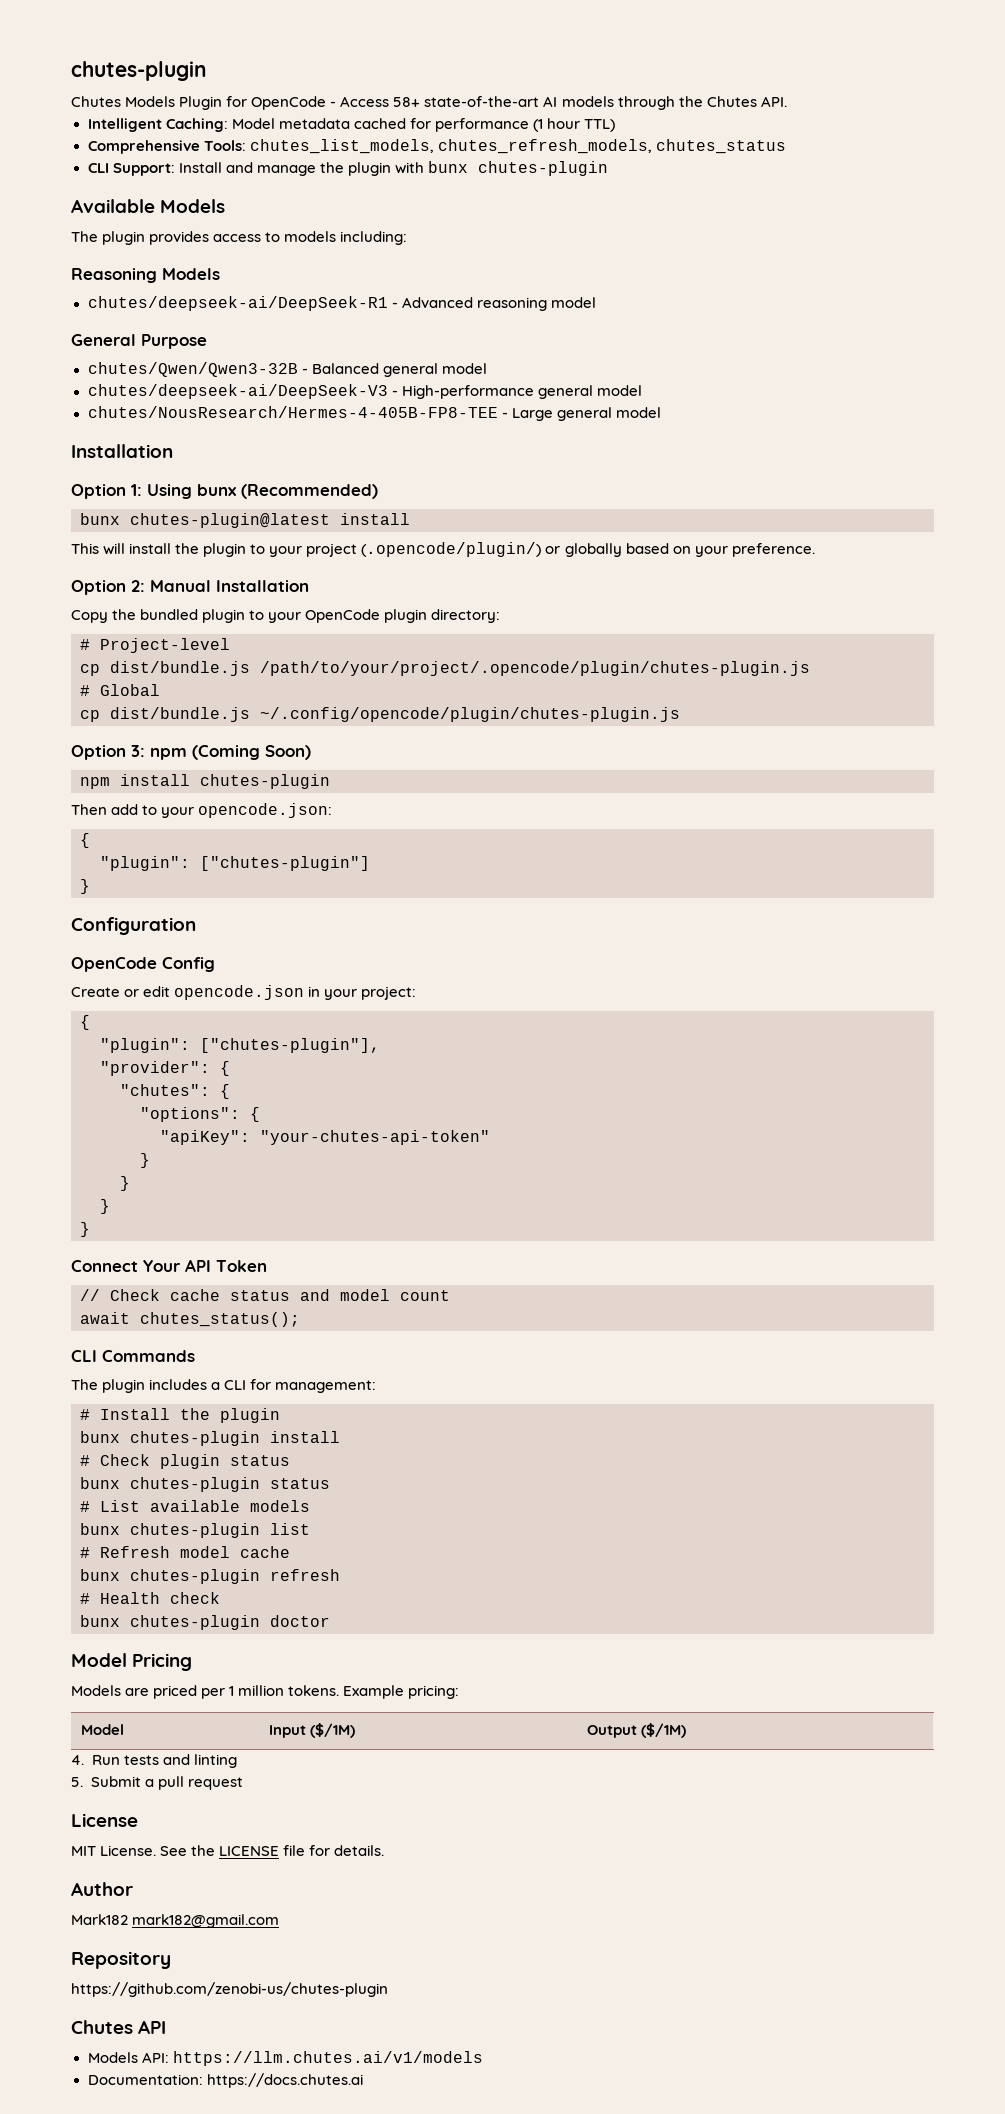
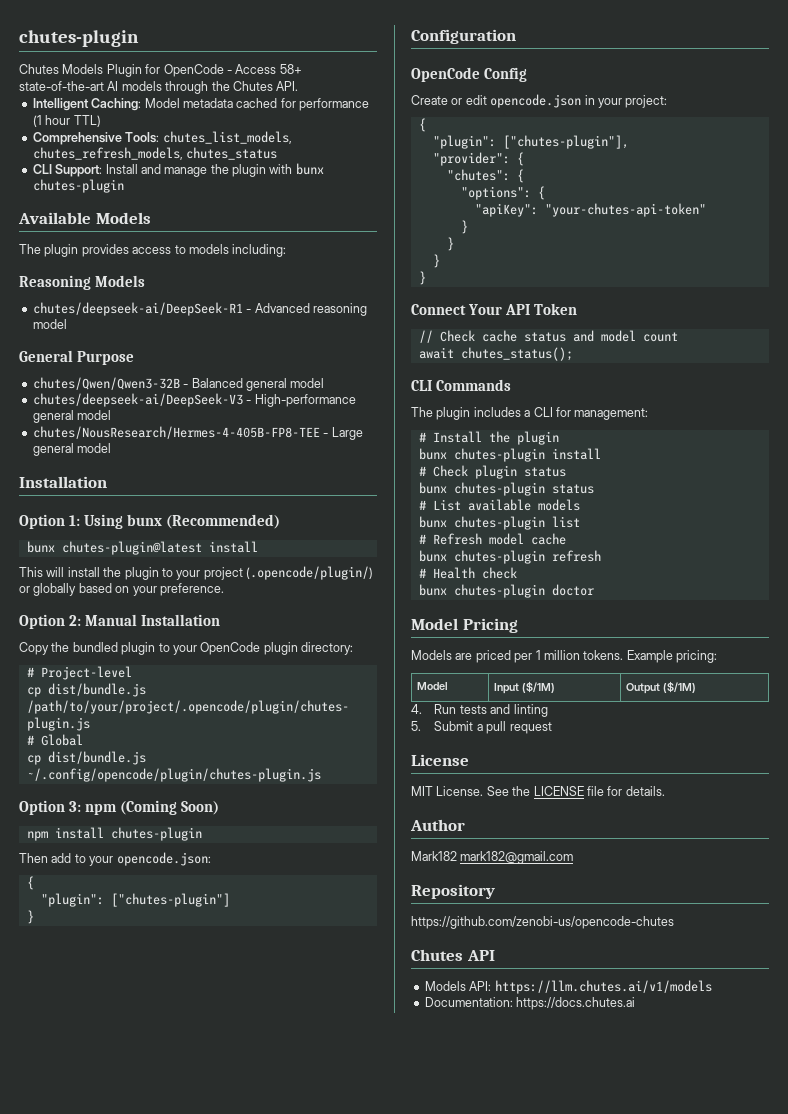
- https://github.com/zenobi-us/chutes-plugin
+ https://github.com/zenobi-us/opencode-chutes

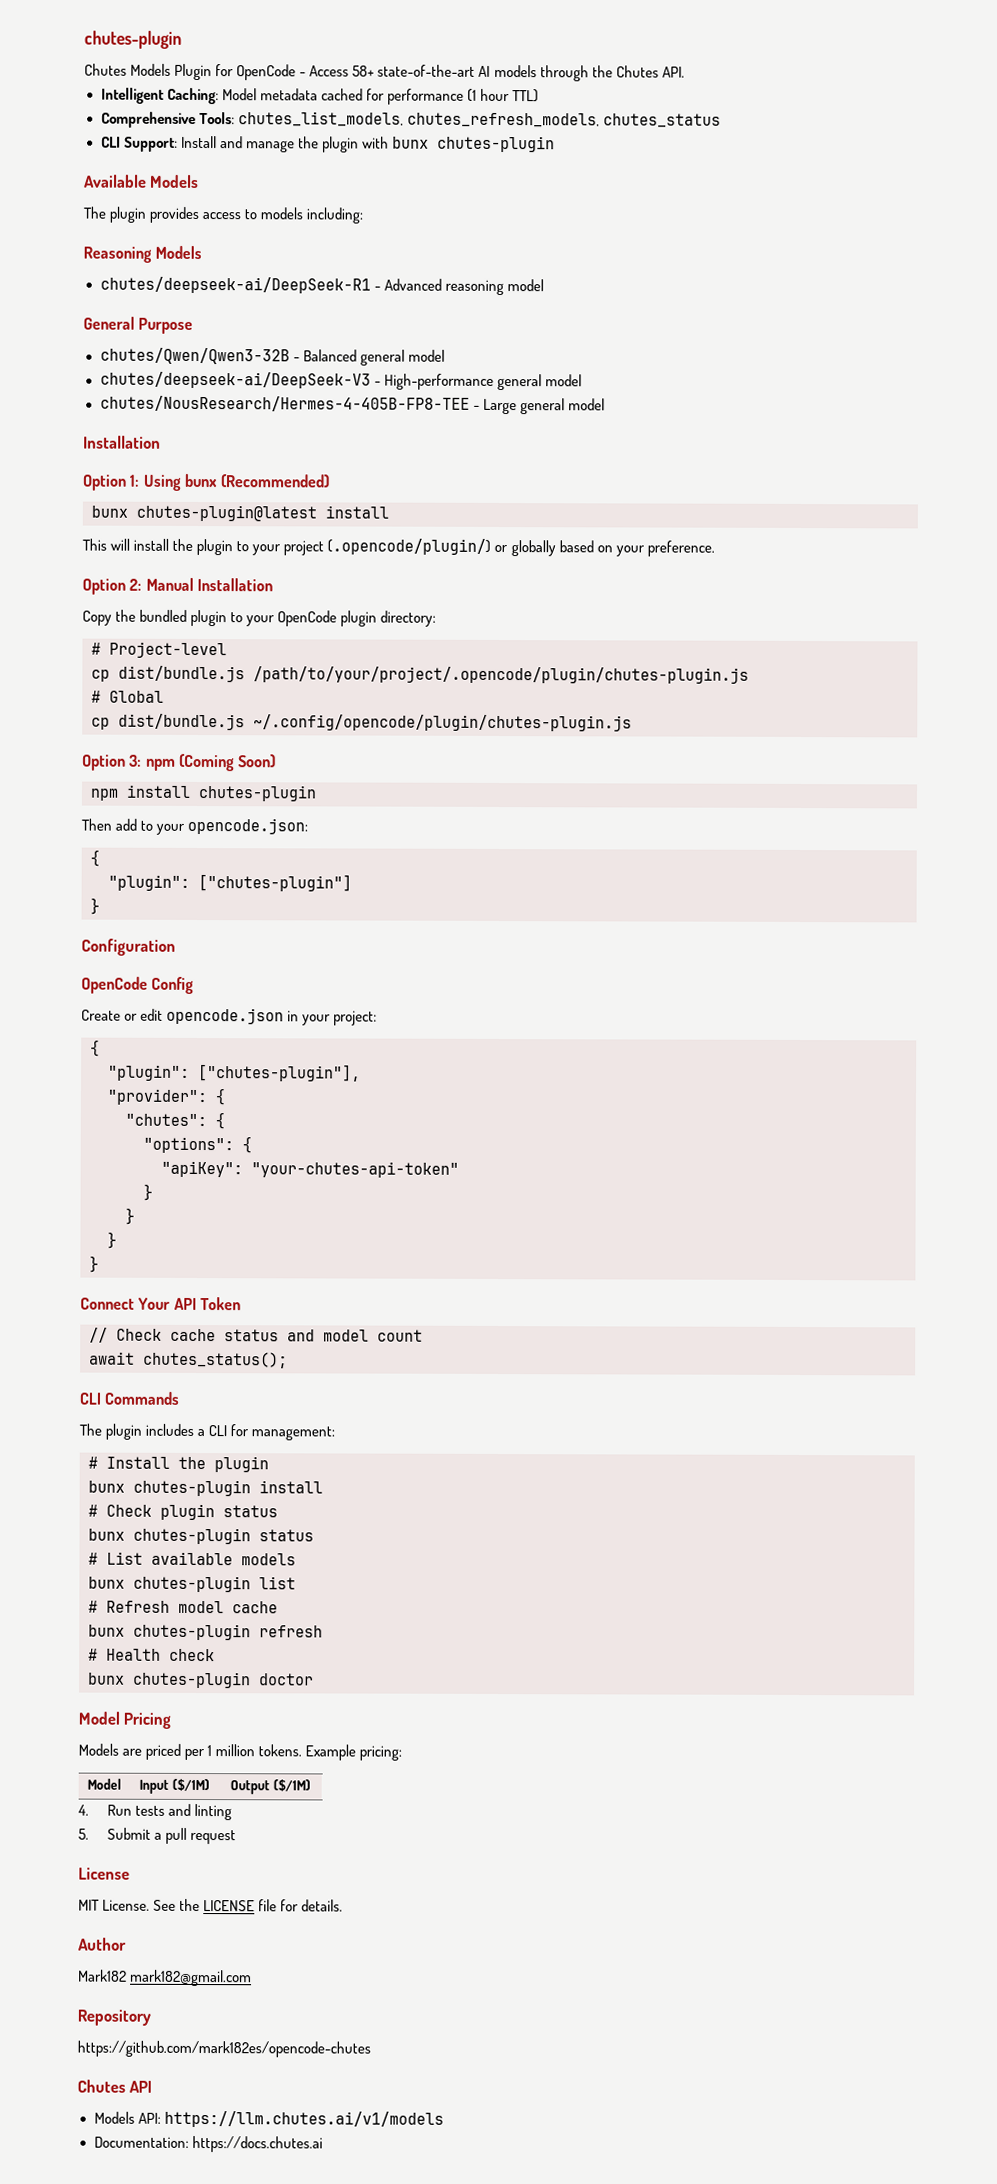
- https://github.com/zenobi-us/opencode-chutes
+ https://github.com/mark182es/opencode-chutes

